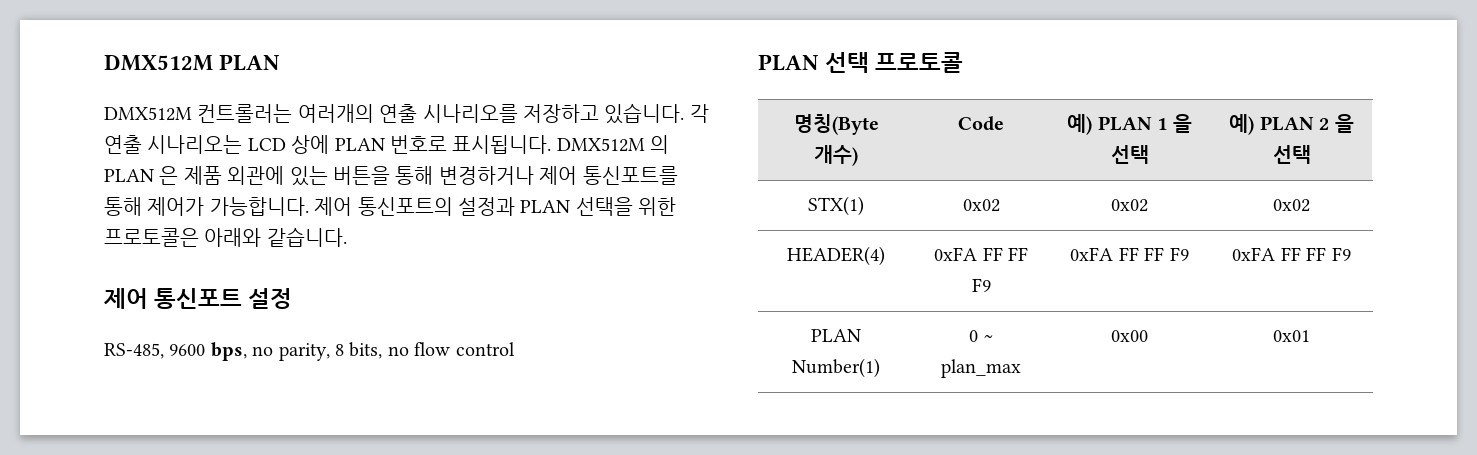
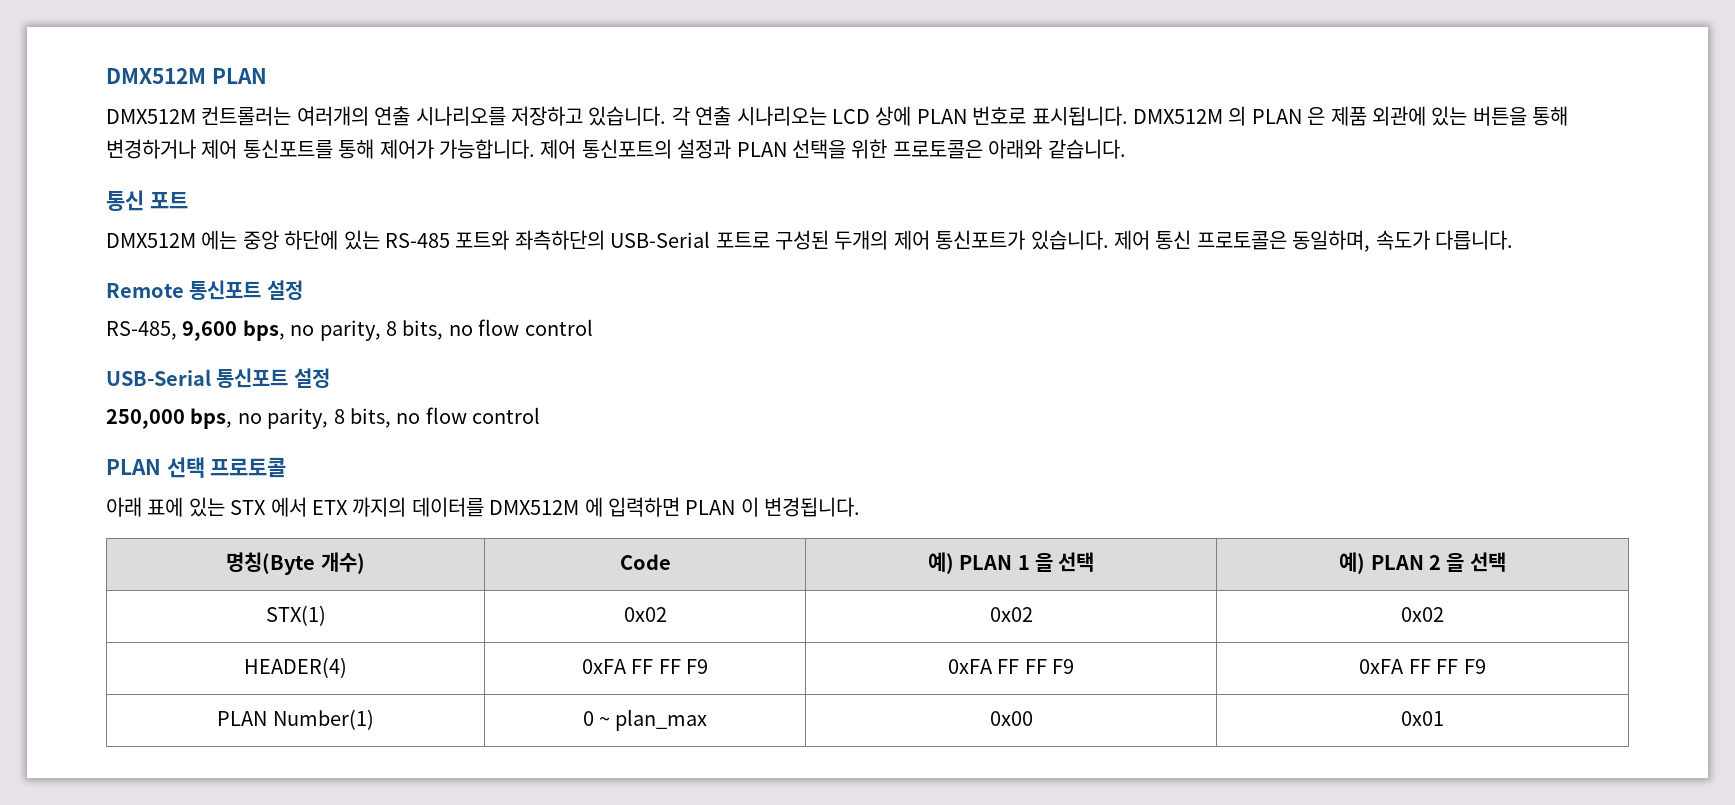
- 제어 통신포트 설정
- RS-485, 9600 bps, no parity, 8 bits, no flow control
+ 통신 포트
+ DMX512M 에는 중앙 하단에 있는 RS-485 포트와 좌측하단의 USB-Serial 포트로 구성된 두개의 제어 통신포트가 있습니다. 제어 통신 프로토콜은 동일하며, 속도가 다릅니다.
+ Remote 통신포트 설정
+ RS-485, 9,600 bps, no parity, 8 bits, no flow control
+ USB-Serial 통신포트 설정
+ 250,000 bps, no parity, 8 bits, no flow control
+ 아래 표에 있는 STX 에서 ETX 까지의 데이터를 DMX512M 에 입력하면 PLAN 이 변경됩니다.

